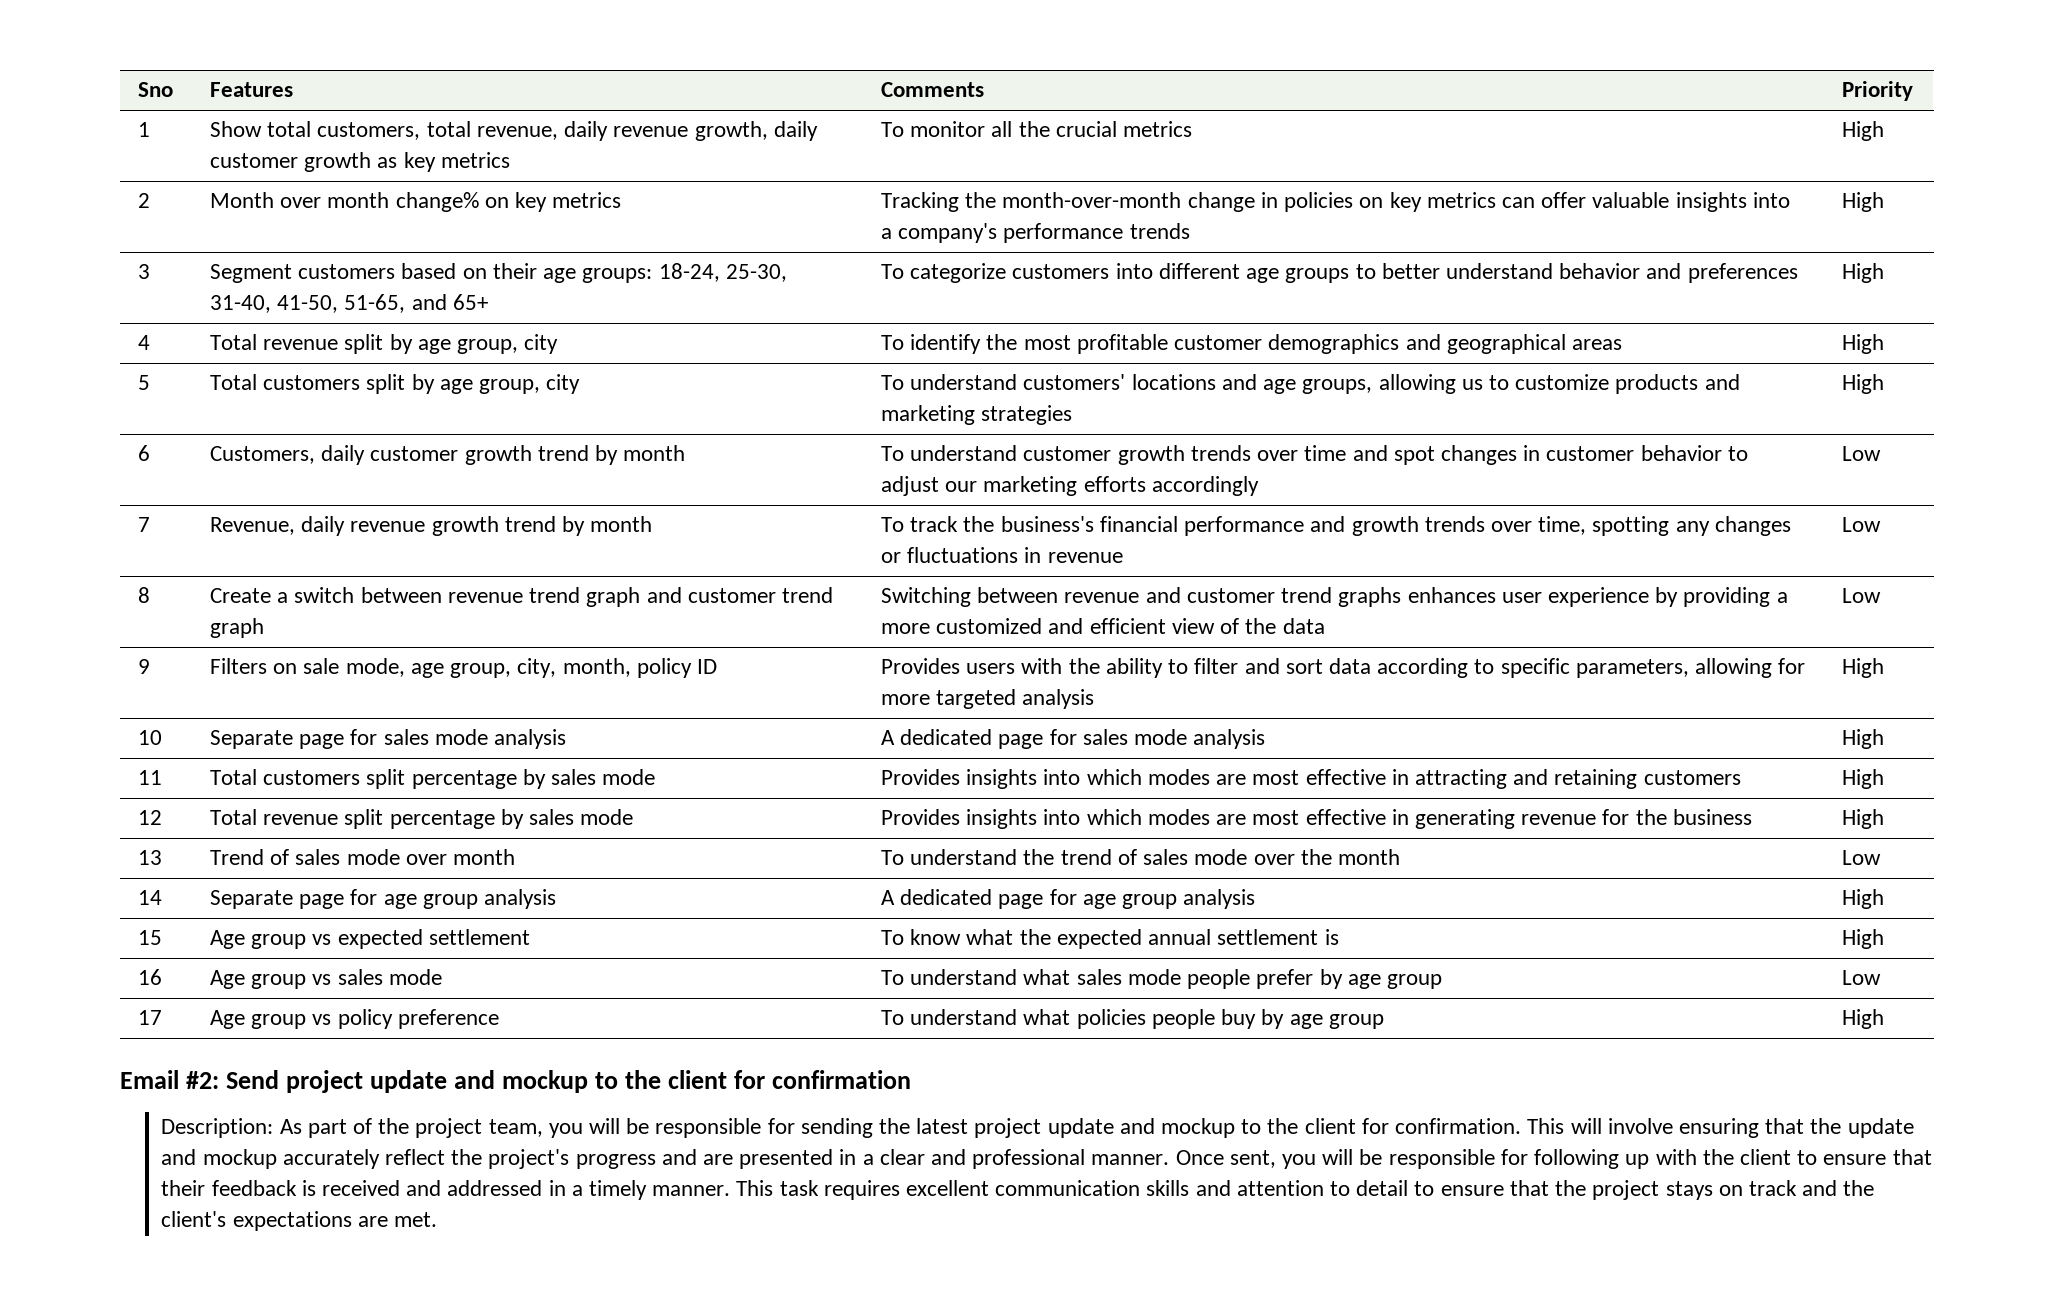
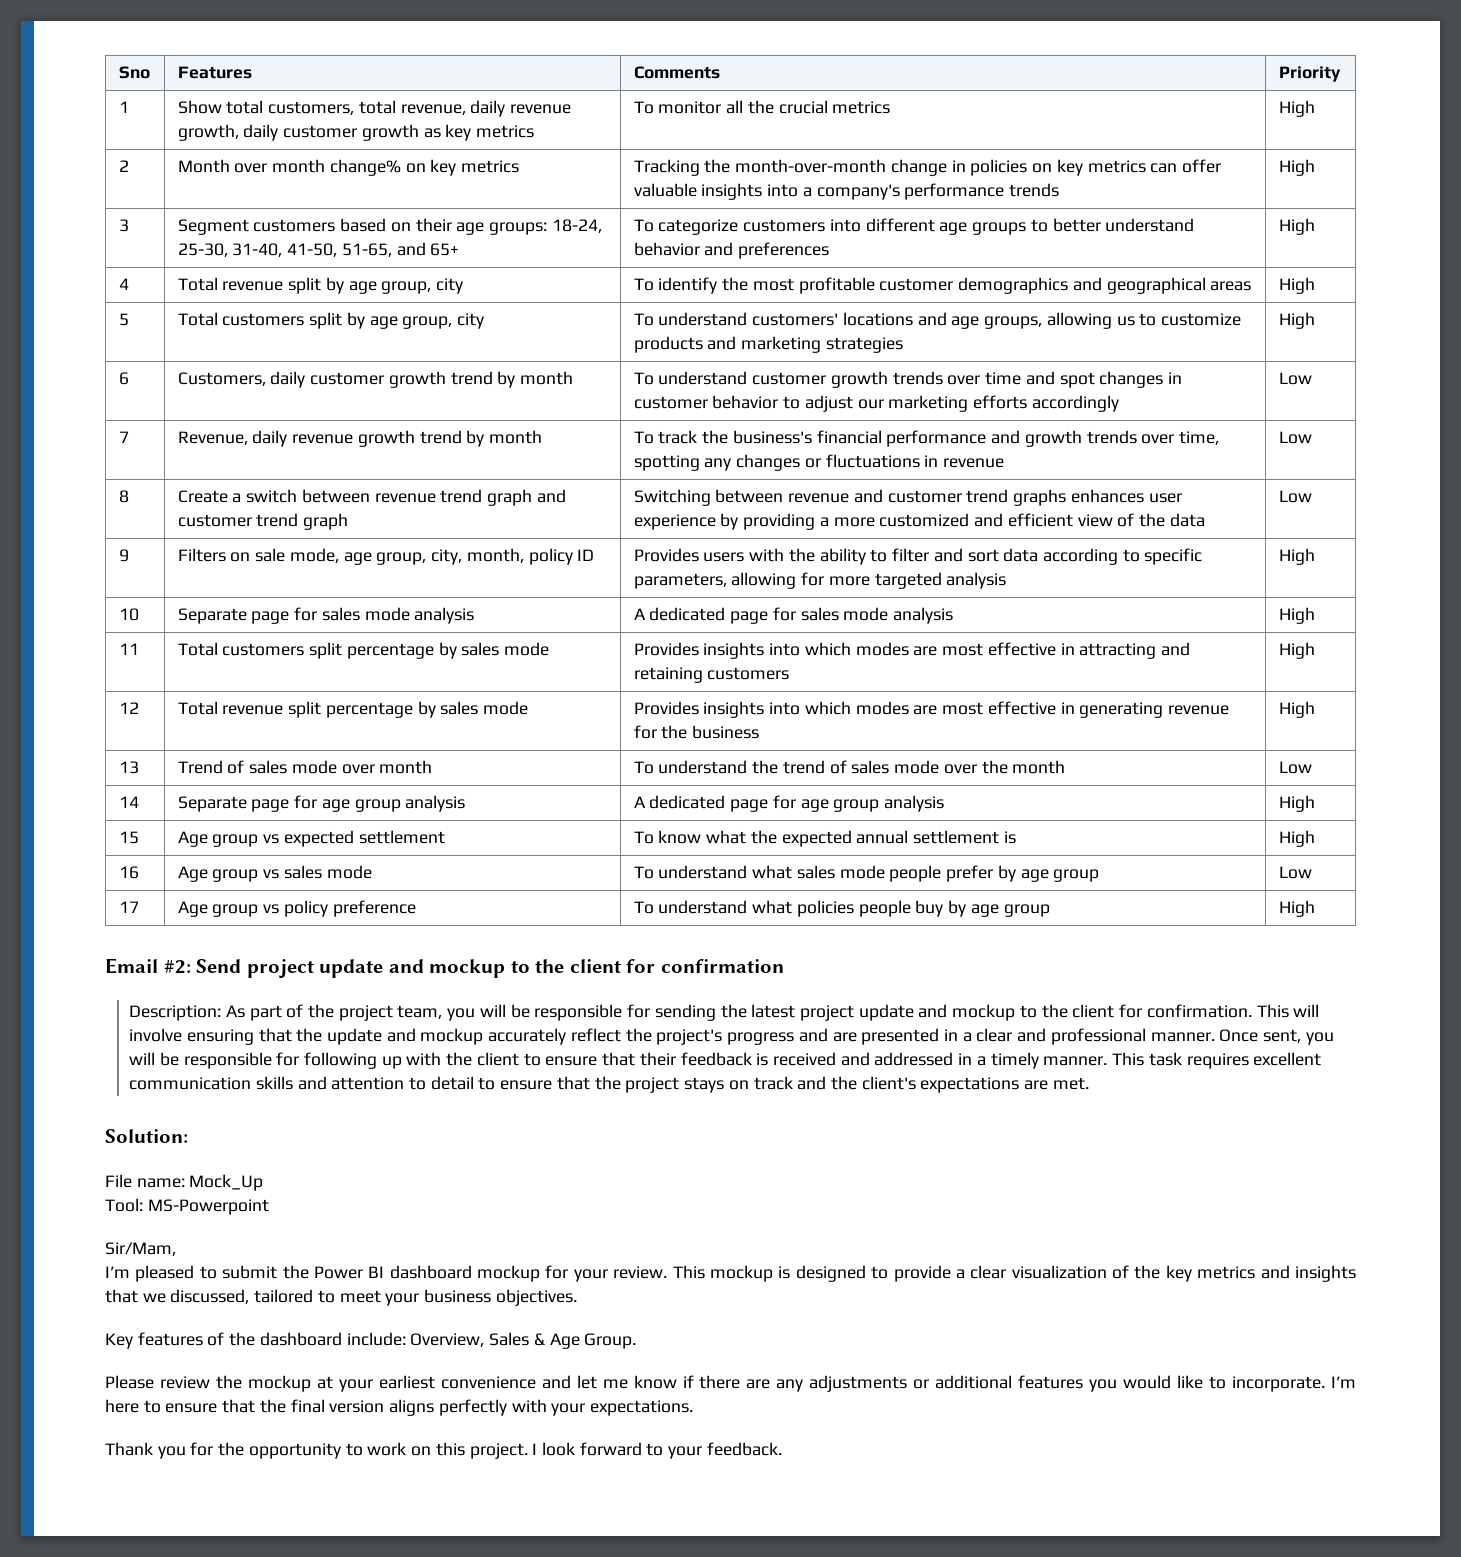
+ Solution:
+ File name: Mock_Up
+ Tool: MS-Powerpoint
+ Sir/Mam,
+ I’m pleased to submit the Power BI dashboard mockup for your review. This mockup is designed to provide a clear visualization of the key metrics and insights that we discussed, tailored to meet your business objectives.
+ Key features of the dashboard include: Overview, Sales & Age Group.
+ Please review the mockup at your earliest convenience and let me know if there are any adjustments or additional features you would like to incorporate. I’m here to ensure that the final version aligns perfectly with your expectations.
+ Thank you for the opportunity to work on this project. I look forward to your feedback.

